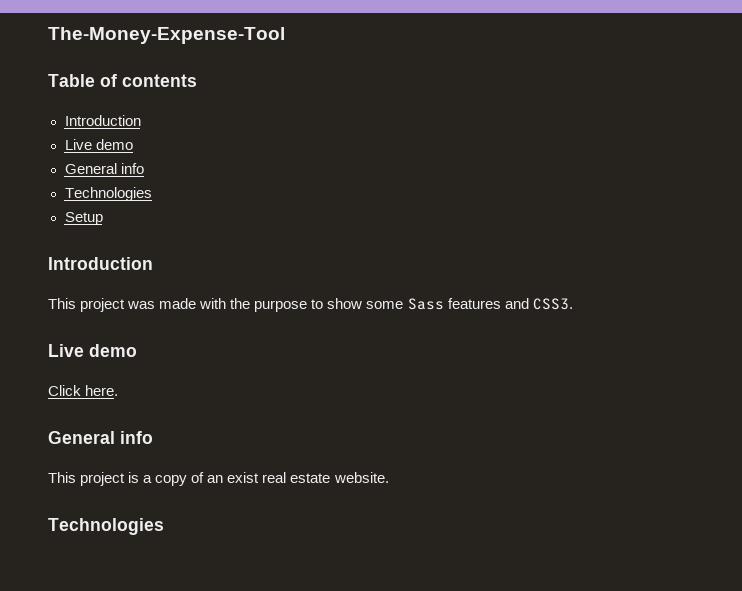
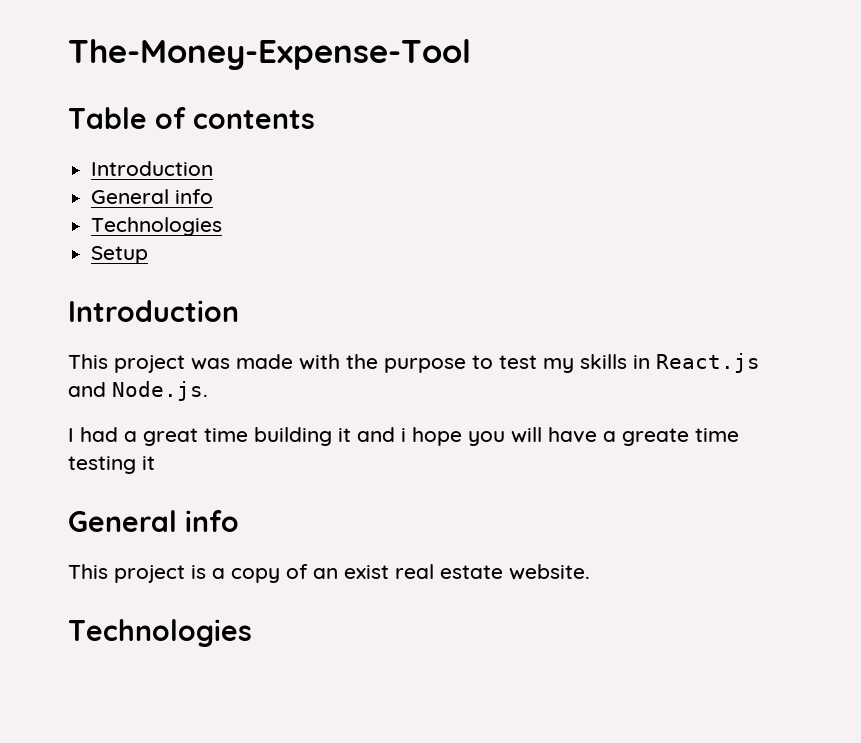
  Table of contents
  Introduction
- Live demo
- This project was made with the purpose to show some Sass features and CSS3.
- Live demo
- Click here.
+ This project was made with the purpose to test my skills in React.js and Node.js.
+ I had a great time building it and i hope you will have a greate time testing it

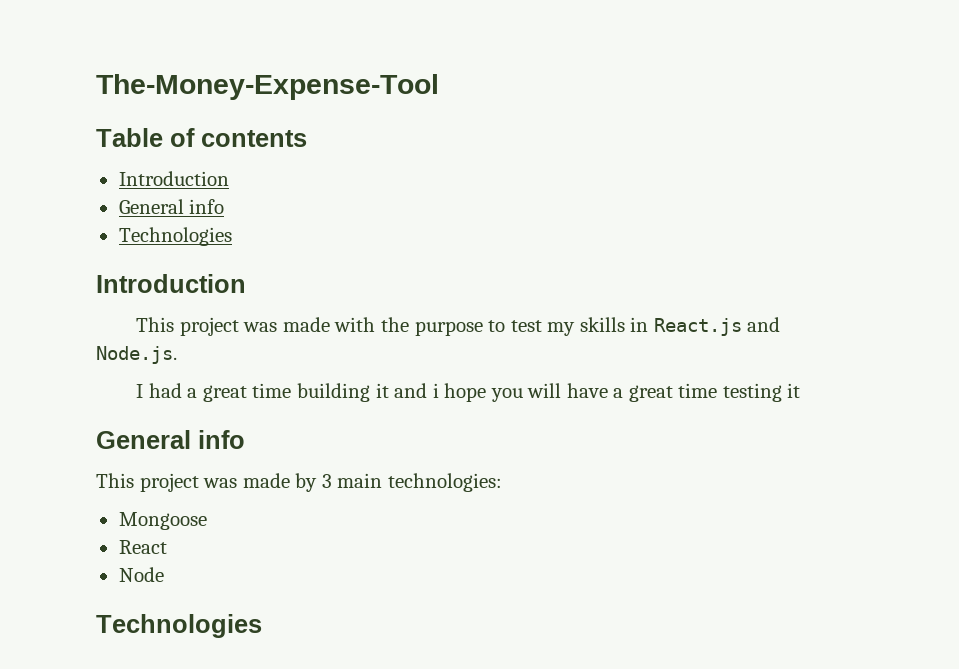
- Setup
- I had a great time building it and i hope you will have a greate time testing it
+ I had a great time building it and i hope you will have a great time testing it
- This project is a copy of an exist real estate website.
+ This project was made by 3 main technologies:
+ Mongoose
+ React
+ Node

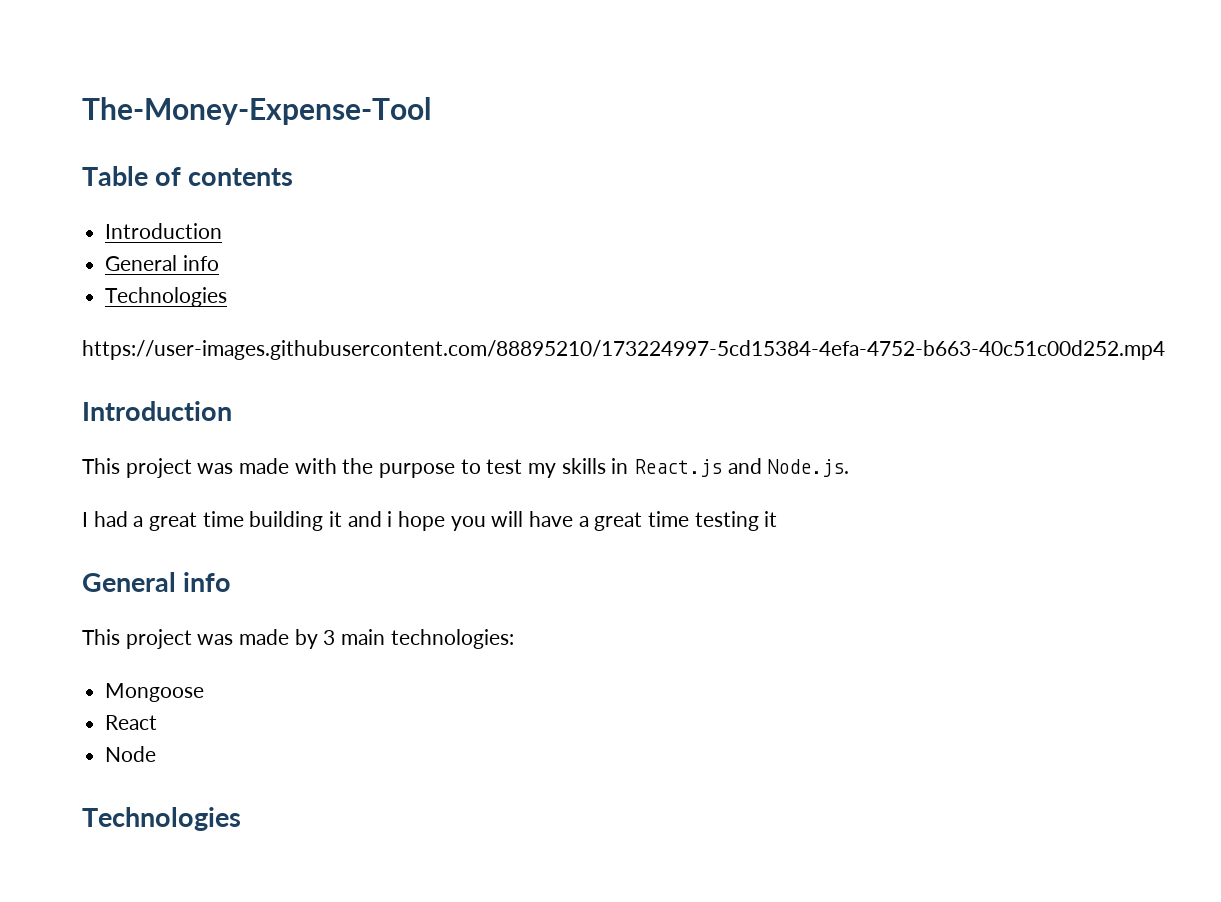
+ https://user-images.githubusercontent.com/88895210/173224997-5cd15384-4efa-4752-b663-40c51c00d252.mp4

